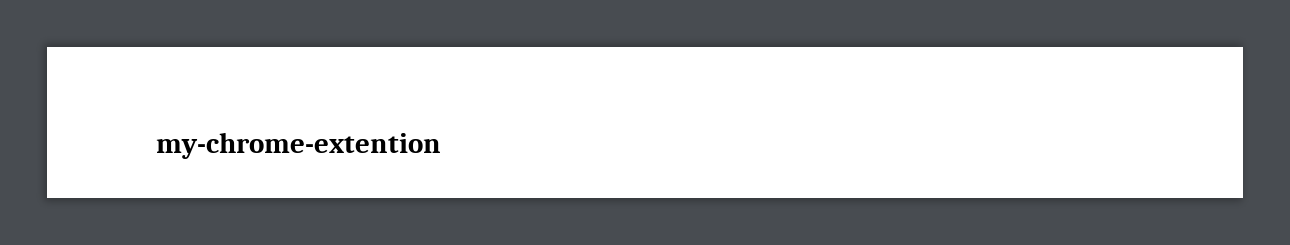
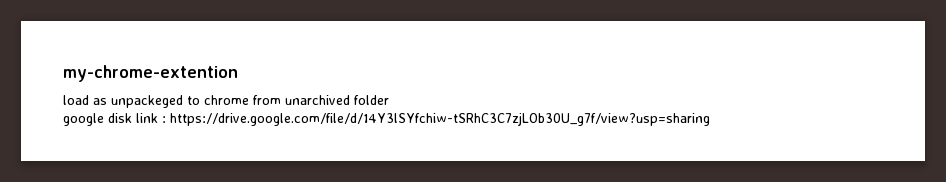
+ load as unpackeged to chrome from unarchived folder
+ google disk link : https://drive.google.com/file/d/14Y3lSYfchiw-tSRhC3C7zjLOb30U_g7f/view?usp=sharing

